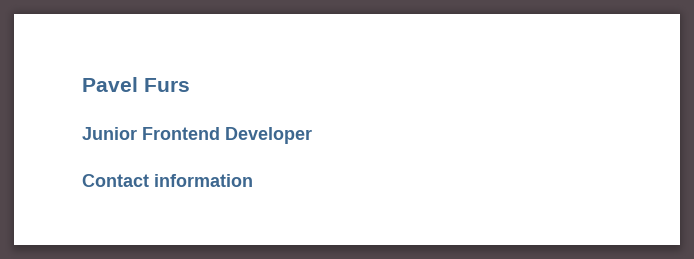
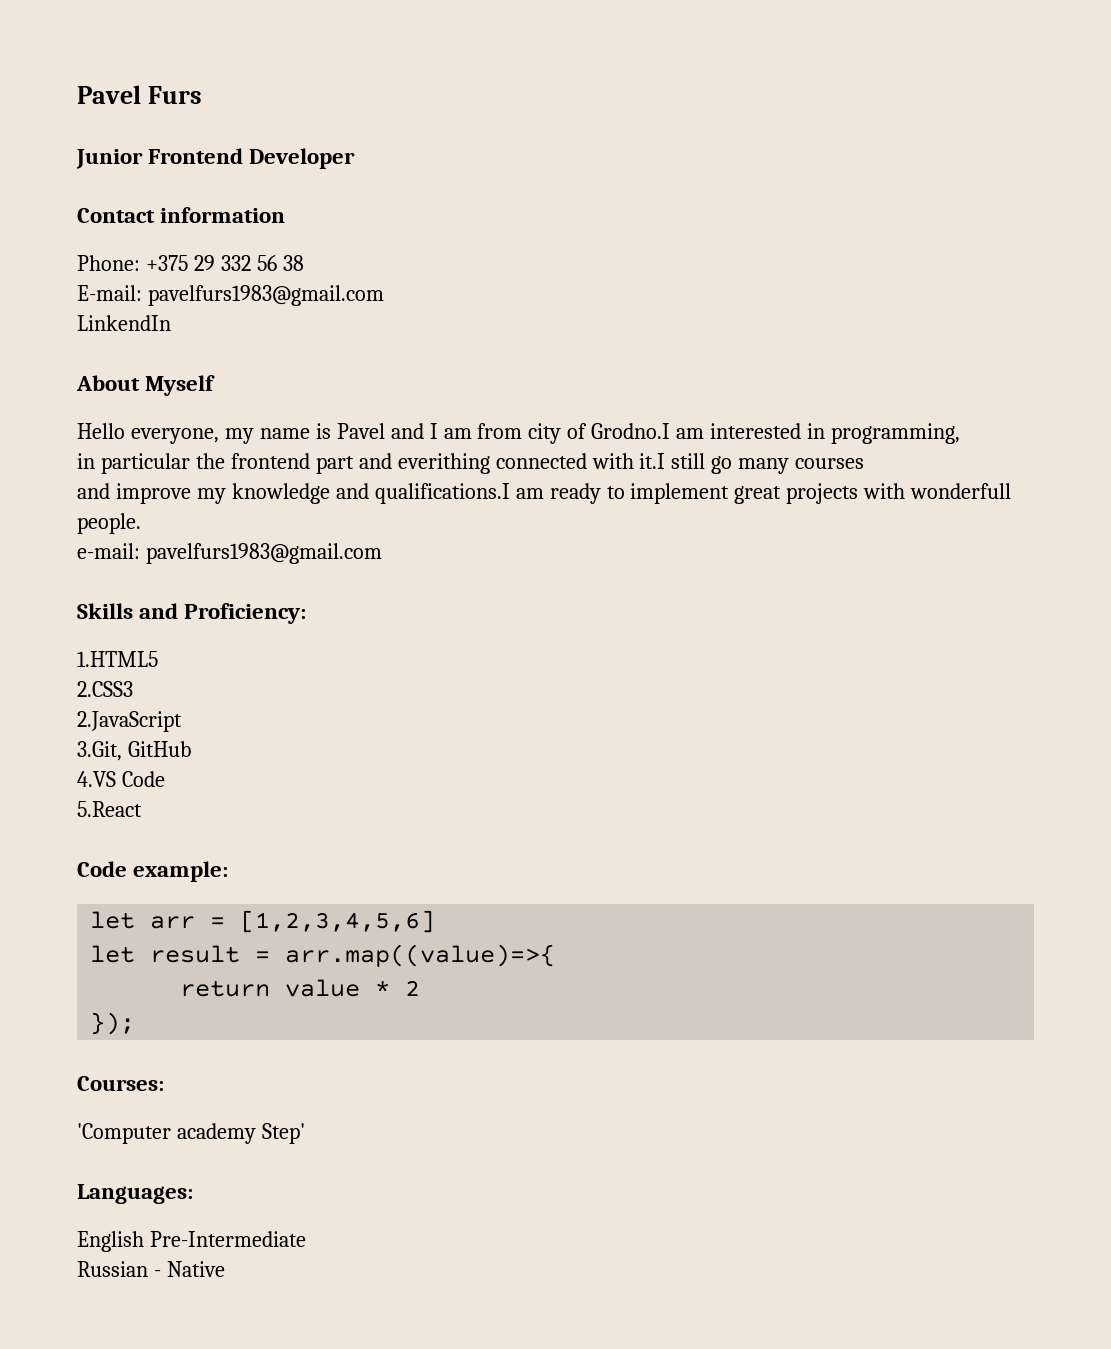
+ Phone: +375 29 332 56 38
+ E-mail: pavelfurs1983@gmail.com
+ LinkendIn
+ About Myself
+ Hello everyone, my name is Pavel and I am from city of Grodno.I am interested in programming,
+ in particular the frontend part and everithing connected with it.I still go many courses
+ and improve my knowledge and qualifications.I am ready to implement great projects with wonderfull people.
+ e-mail: pavelfurs1983@gmail.com
+ Skills and Proficiency:
+ 1.HTML5
+ 2.CSS3
+ 2.JavaScript
+ 3.Git, GitHub
+ 4.VS Code
+ 5.React
+ Code example:
+ let arr = [1,2,3,4,5,6]
+ let result = arr.map((value)=>{
+ return value * 2
+ });
+ Courses:
+ 'Computer academy Step'
+ Languages:
+ English Pre-Intermediate
+ Russian - Native

